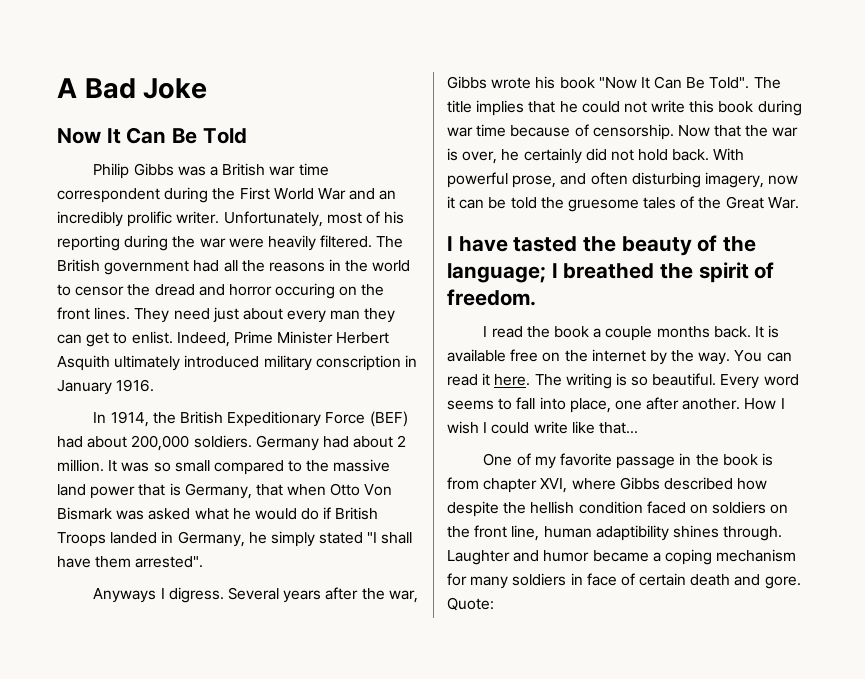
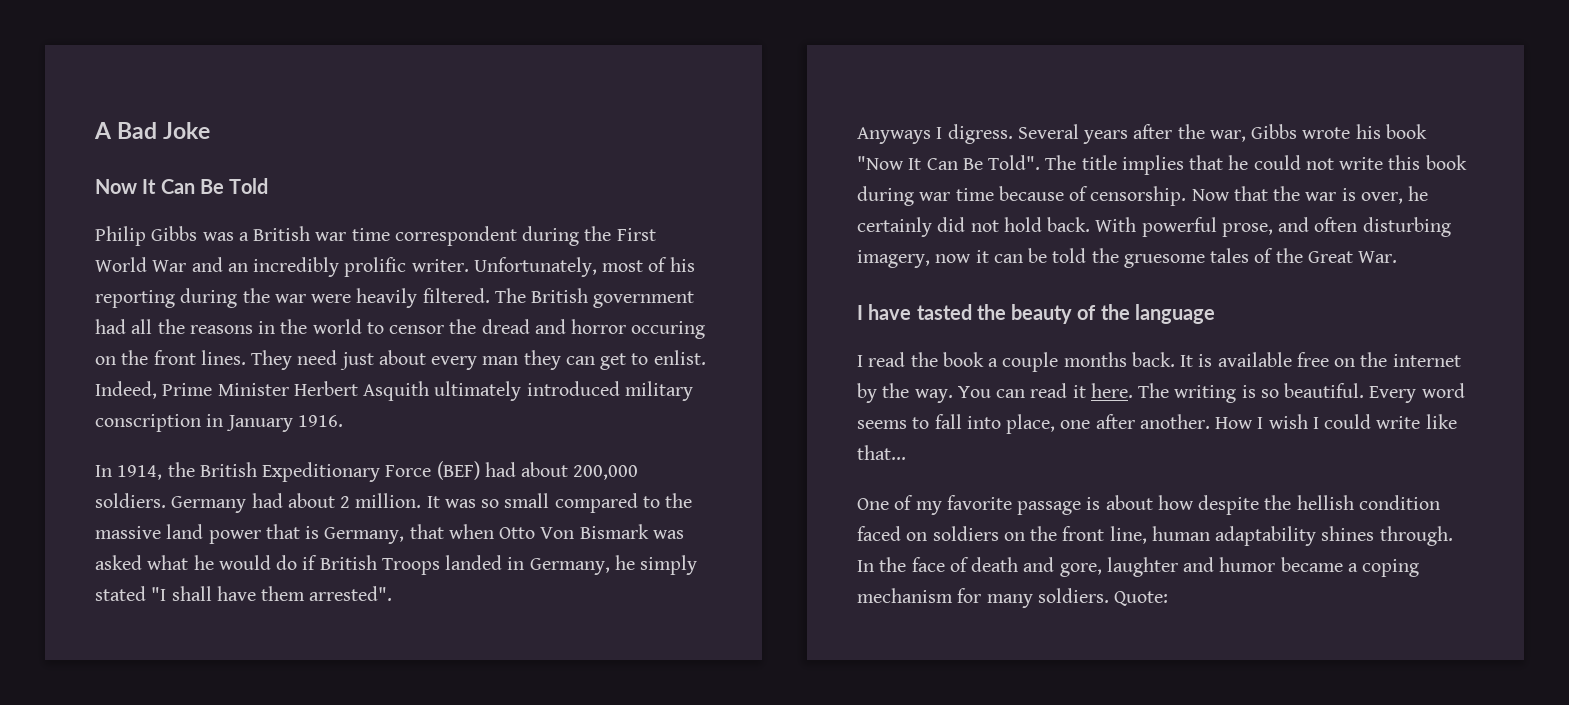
- I have tasted the beauty of the language; I breathed the spirit of freedom.
+ I have tasted the beauty of the language
- One of my favorite passage in the book is from chapter XVI, where Gibbs described how despite the hellish condition faced on soldiers on the front line, human adaptibility shines through.
+ One of my favorite passage is about how despite the hellish condition faced on soldiers on the front line, human adaptability shines through.
- Laughter and humor became a coping mechanism for many soldiers in face of certain death and gore.
+ In the face of death and gore, laughter and humor became a coping mechanism for many soldiers.

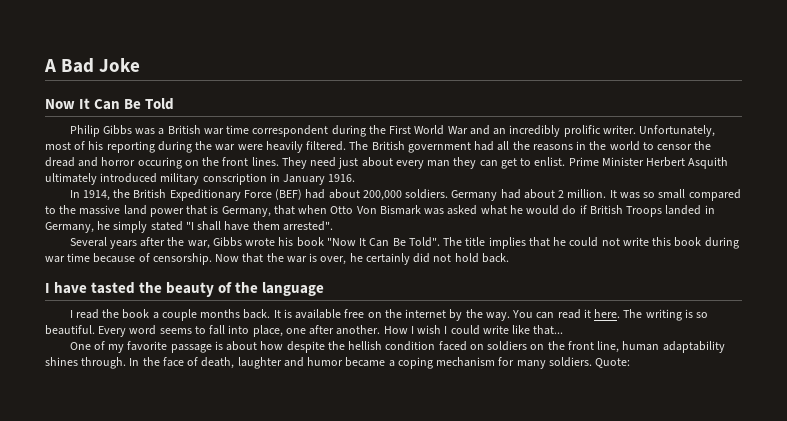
- Indeed, Prime Minister Herbert Asquith ultimately introduced military conscription in January 1916.
+ Prime Minister Herbert Asquith ultimately introduced military conscription in January 1916.
- Anyways I digress.
- With powerful prose, and often disturbing imagery, now it can be told the gruesome tales of the Great War.
- In the face of death and gore, laughter and humor became a coping mechanism for many soldiers.
+ In the face of death, laughter and humor became a coping mechanism for many soldiers.

